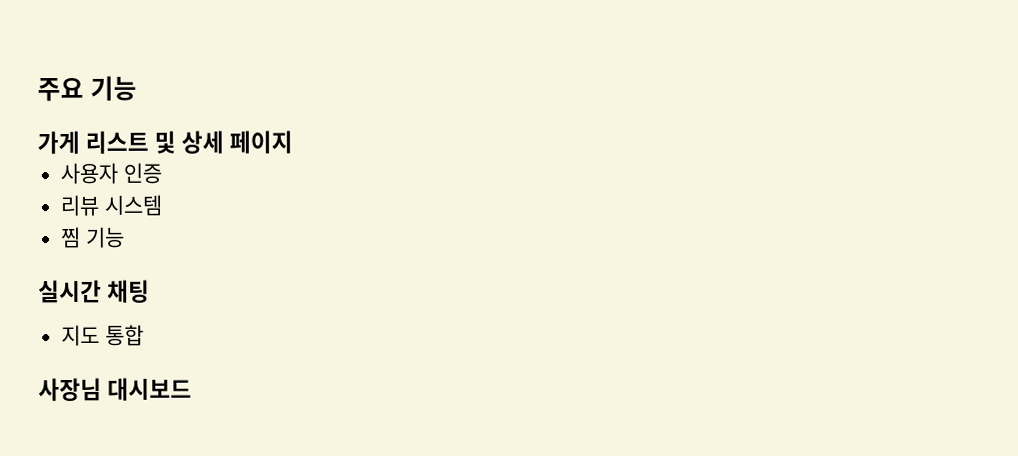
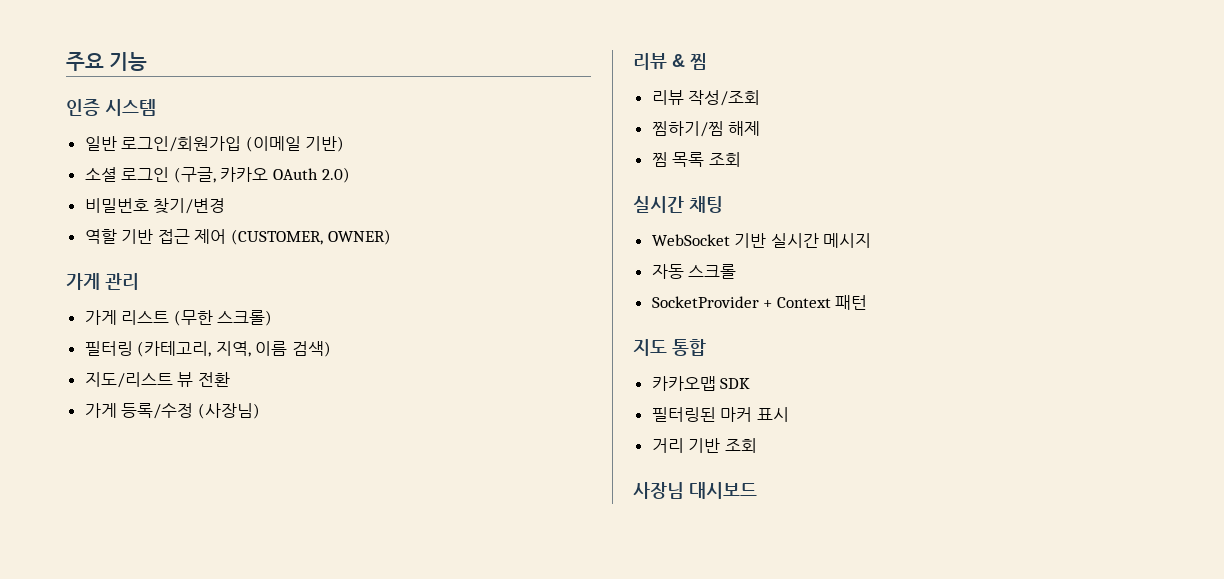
- 가게 리스트 및 상세 페이지
- 사용자 인증
- 리뷰 시스템
- 찜 기능
+ 인증 시스템
+ 일반 로그인/회원가입 (이메일 기반)
+ 소셜 로그인 (구글, 카카오 OAuth 2.0)
+ 비밀번호 찾기/변경
+ 역할 기반 접근 제어 (CUSTOMER, OWNER)
+ 가게 관리
+ 가게 리스트 (무한 스크롤)
+ 필터링 (카테고리, 지역, 이름 검색)
+ 지도/리스트 뷰 전환
+ 가게 등록/수정 (사장님)
+ 리뷰 & 찜
+ 리뷰 작성/조회
+ 찜하기/찜 해제
+ 찜 목록 조회
+ WebSocket 기반 실시간 메시지
+ 자동 스크롤
+ SocketProvider + Context 패턴
  지도 통합
+ 카카오맵 SDK
+ 필터링된 마커 표시
+ 거리 기반 조회

